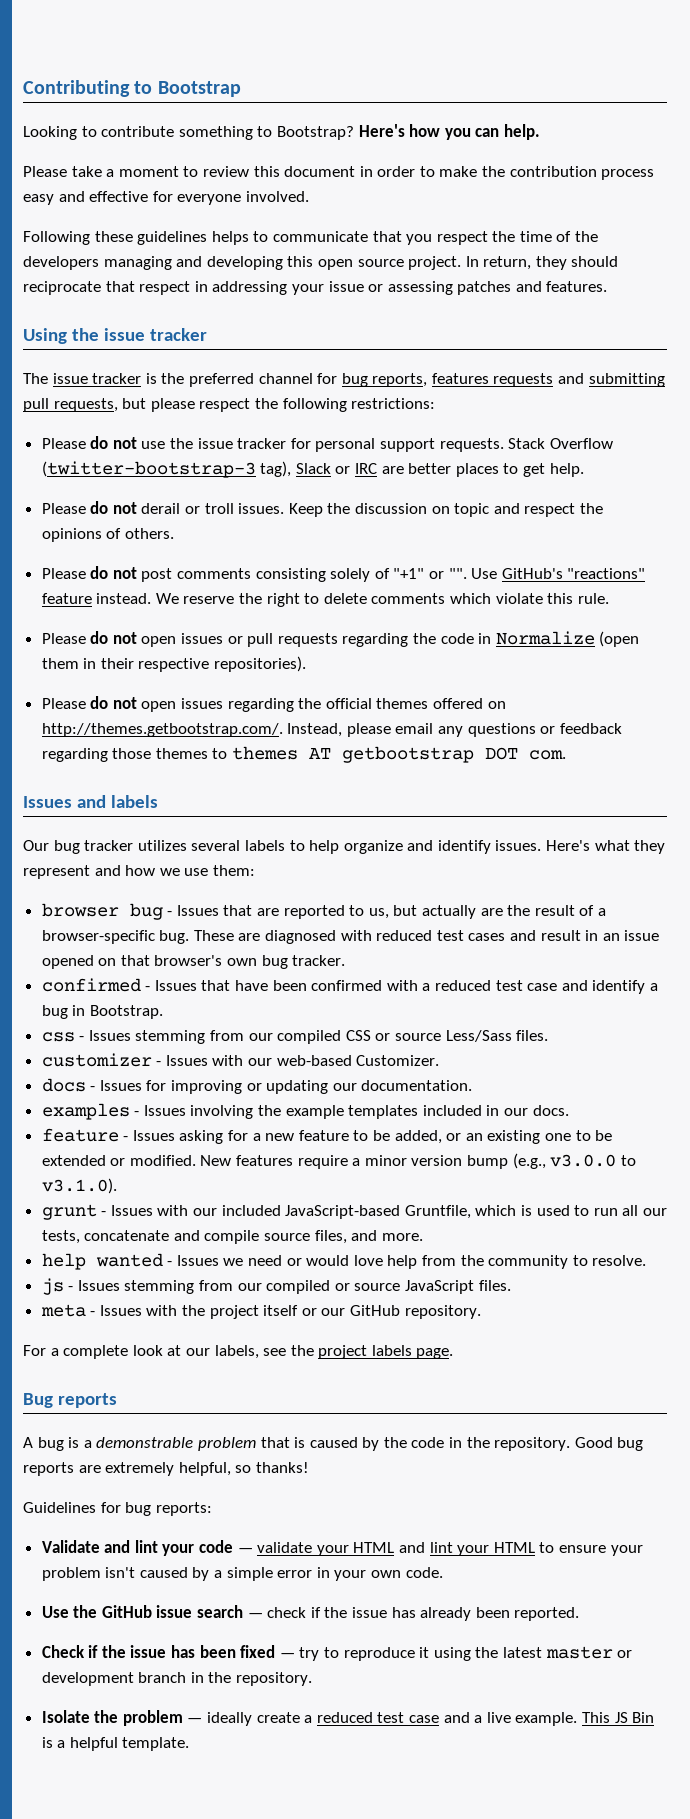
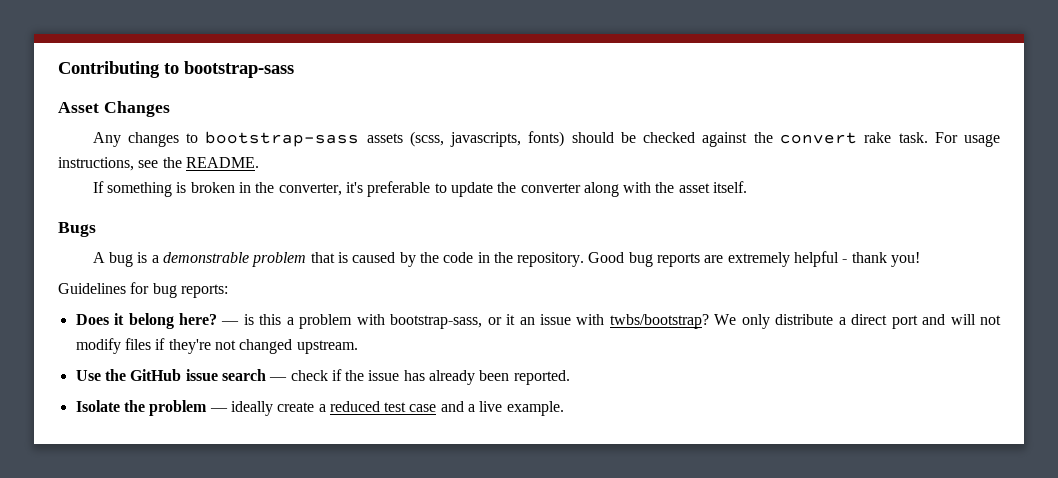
- Contributing to Bootstrap
- Looking to contribute something to Bootstrap? Here's how you can help.
- Please take a moment to review this document in order to make the contribution process easy and effective for everyone involved.
- Following these guidelines helps to communicate that you respect the time of the developers managing and developing this open source project. In return, they should reciprocate that respect in addressing your issue or assessing patches and features.
- Using the issue tracker
- The issue tracker is the preferred channel for bug reports, features requests and submitting pull requests, but please respect the following restrictions:
- Please do not use the issue tracker for personal support requests. Stack Overflow (twitter-bootstrap-3 tag), Slack or IRC are better places to get help.
- Please do not derail or troll issues. Keep the discussion on topic and respect the opinions of others.
- Please do not post comments consisting solely of "+1" or "". Use GitHub's "reactions" feature instead. We reserve the right to delete comments which violate this rule.
- Please do not open issues or pull requests regarding the code in Normalize (open them in their respective repositories).
- Please do not open issues regarding the official themes offered on http://themes.getbootstrap.com/. Instead, please email any questions or feedback regarding those themes to themes AT getbootstrap DOT com.
- Issues and labels
- Our bug tracker utilizes several labels to help organize and identify issues. Here's what they represent and how we use them:
- browser bug - Issues that are reported to us, but actually are the result of a browser-specific bug. These are diagnosed with reduced test cases and result in an issue opened on that browser's own bug tracker.
- confirmed - Issues that have been confirmed with a reduced test case and identify a bug in Bootstrap.
- css - Issues stemming from our compiled CSS or source Less/Sass files.
- customizer - Issues with our web-based Customizer.
- docs - Issues for improving or updating our documentation.
- examples - Issues involving the example templates included in our docs.
- feature - Issues asking for a new feature to be added, or an existing one to be extended or modified. New features require a minor version bump (e.g., v3.0.0 to v3.1.0).
- grunt - Issues with our included JavaScript-based Gruntfile, which is used to run all our tests, concatenate and compile source files, and more.
- help wanted - Issues we need or would love help from the community to resolve.
- js - Issues stemming from our compiled or source JavaScript files.
- meta - Issues with the project itself or our GitHub repository.
- For a complete look at our labels, see the project labels page.
- Bug reports
+ Contributing to bootstrap-sass
+ Asset Changes
+ Any changes to bootstrap-sass assets (scss, javascripts, fonts) should be checked against the convert rake task. For usage instructions, see the README.
+ If something is broken in the converter, it's preferable to update the converter along with the asset itself.
+ Bugs
- Good bug reports are extremely helpful, so thanks!
+ Good bug reports are extremely helpful - thank you!
- Validate and lint your code — validate your HTML and lint your HTML to ensure your problem isn't caused by a simple error in your own code.
+ Does it belong here? — is this a problem with bootstrap-sass, or it an issue with twbs/bootstrap? We only distribute a direct port and will not modify files if they're not changed upstream.
- Check if the issue has been fixed — try to reproduce it using the latest master or development branch in the repository.
- This JS Bin is a helpful template.

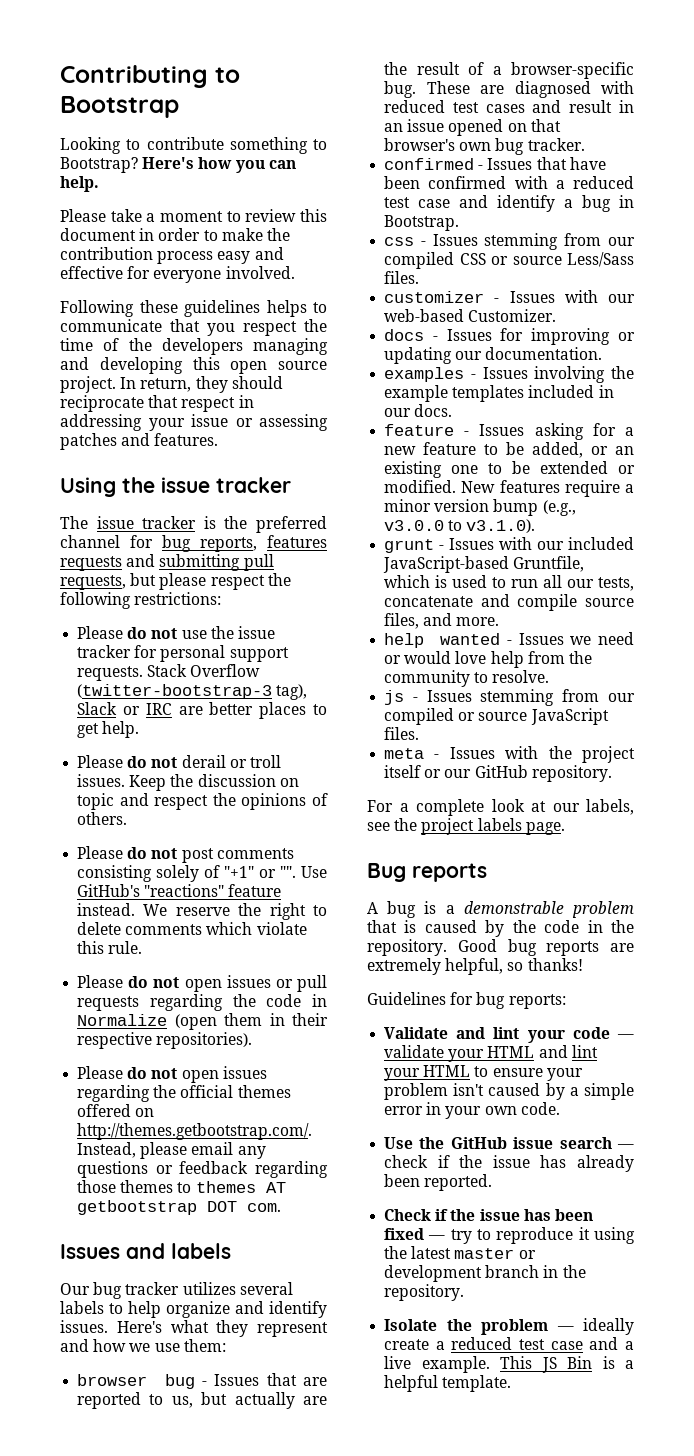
- Contributing to bootstrap-sass
- Asset Changes
- Any changes to bootstrap-sass assets (scss, javascripts, fonts) should be checked against the convert rake task. For usage instructions, see the README.
- If something is broken in the converter, it's preferable to update the converter along with the asset itself.
- Bugs
+ Contributing to Bootstrap
+ Looking to contribute something to Bootstrap? Here's how you can help.
+ Please take a moment to review this document in order to make the contribution process easy and effective for everyone involved.
+ Following these guidelines helps to communicate that you respect the time of the developers managing and developing this open source project. In return, they should reciprocate that respect in addressing your issue or assessing patches and features.
+ Using the issue tracker
+ The issue tracker is the preferred channel for bug reports, features requests and submitting pull requests, but please respect the following restrictions:
+ Please do not use the issue tracker for personal support requests. Stack Overflow (twitter-bootstrap-3 tag), Slack or IRC are better places to get help.
+ Please do not derail or troll issues. Keep the discussion on topic and respect the opinions of others.
+ Please do not post comments consisting solely of "+1" or "". Use GitHub's "reactions" feature instead. We reserve the right to delete comments which violate this rule.
+ Please do not open issues or pull requests regarding the code in Normalize (open them in their respective repositories).
+ Please do not open issues regarding the official themes offered on http://themes.getbootstrap.com/. Instead, please email any questions or feedback regarding those themes to themes AT getbootstrap DOT com.
+ Issues and labels
+ Our bug tracker utilizes several labels to help organize and identify issues. Here's what they represent and how we use them:
+ browser bug - Issues that are reported to us, but actually are the result of a browser-specific bug. These are diagnosed with reduced test cases and result in an issue opened on that browser's own bug tracker.
+ confirmed - Issues that have been confirmed with a reduced test case and identify a bug in Bootstrap.
+ css - Issues stemming from our compiled CSS or source Less/Sass files.
+ customizer - Issues with our web-based Customizer.
+ docs - Issues for improving or updating our documentation.
+ examples - Issues involving the example templates included in our docs.
+ feature - Issues asking for a new feature to be added, or an existing one to be extended or modified. New features require a minor version bump (e.g., v3.0.0 to v3.1.0).
+ grunt - Issues with our included JavaScript-based Gruntfile, which is used to run all our tests, concatenate and compile source files, and more.
+ help wanted - Issues we need or would love help from the community to resolve.
+ js - Issues stemming from our compiled or source JavaScript files.
+ meta - Issues with the project itself or our GitHub repository.
+ For a complete look at our labels, see the project labels page.
+ Bug reports
- Good bug reports are extremely helpful - thank you!
+ Good bug reports are extremely helpful, so thanks!
- Does it belong here? — is this a problem with bootstrap-sass, or it an issue with twbs/bootstrap? We only distribute a direct port and will not modify files if they're not changed upstream.
+ Validate and lint your code — validate your HTML and lint your HTML to ensure your problem isn't caused by a simple error in your own code.
+ Check if the issue has been fixed — try to reproduce it using the latest master or development branch in the repository.
+ This JS Bin is a helpful template.

